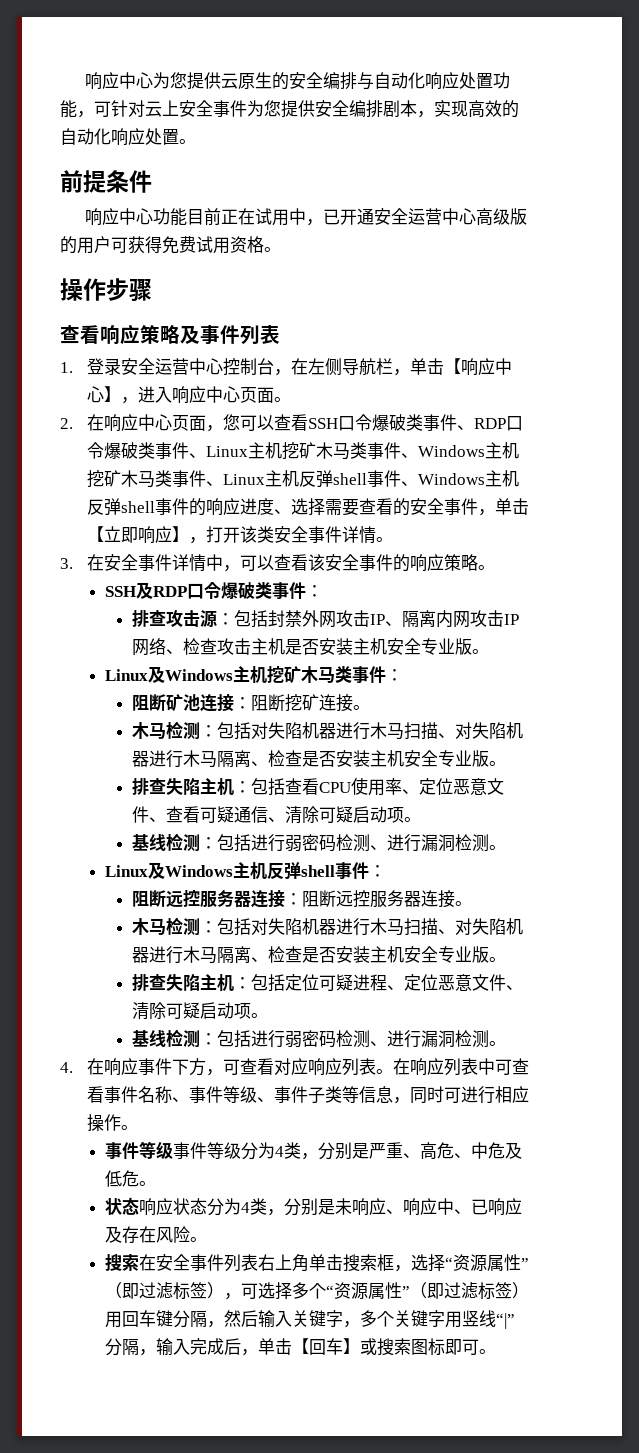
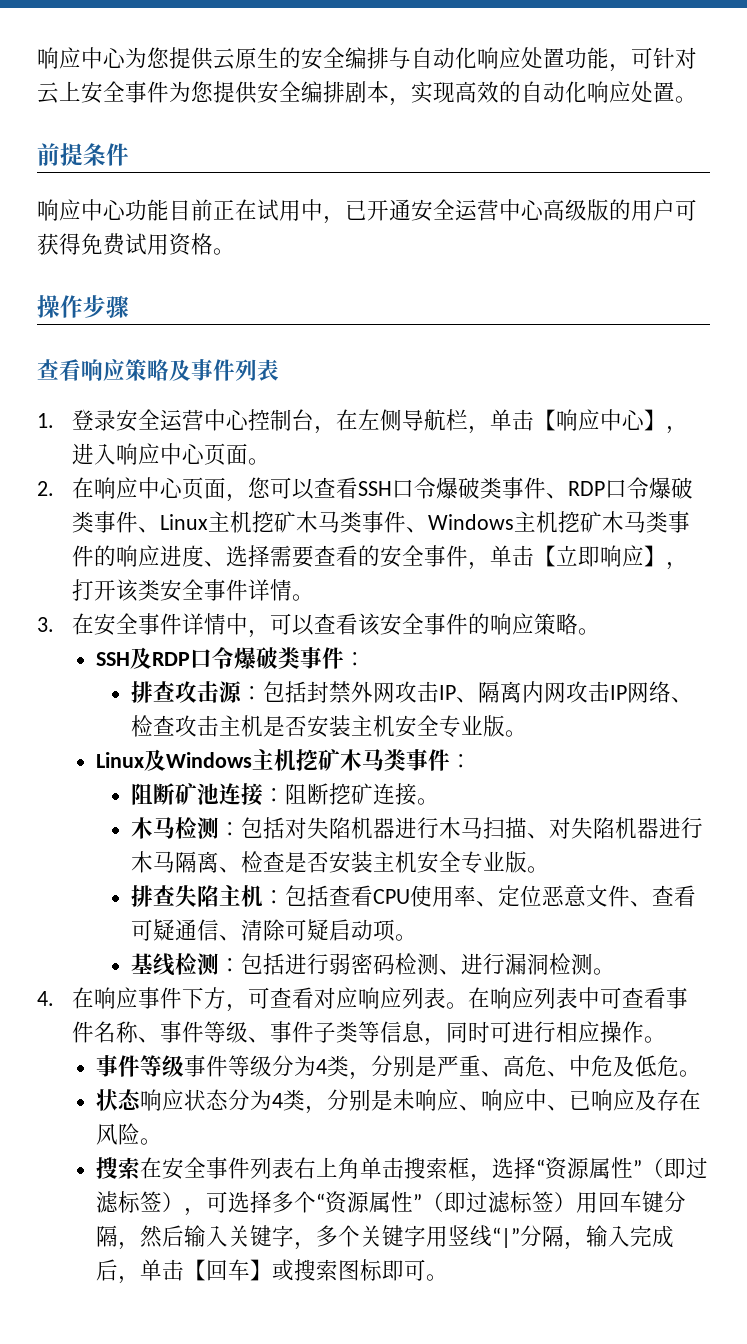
- 2.在响应中心页面，您可以查看SSH口令爆破类事件、RDP口令爆破类事件、Linux主机挖矿木马类事件、Windows主机挖矿木马类事件、Linux主机反弹shell事件、Windows主机反弹shell事件的响应进度、选择需要查看的安全事件，单击【立即响应】，打开该类安全事件详情。
+ 2.在响应中心页面，您可以查看SSH口令爆破类事件、RDP口令爆破类事件、Linux主机挖矿木马类事件、Windows主机挖矿木马类事件的响应进度、选择需要查看的安全事件，单击【立即响应】，打开该类安全事件详情。
- Linux及Windows主机反弹shell事件：
- 阻断远控服务器连接：阻断远控服务器连接。
- 木马检测：包括对失陷机器进行木马扫描、对失陷机器进行木马隔离、检查是否安装主机安全专业版。
- 排查失陷主机：包括定位可疑进程、定位恶意文件、清除可疑启动项。
- 基线检测：包括进行弱密码检测、进行漏洞检测。

